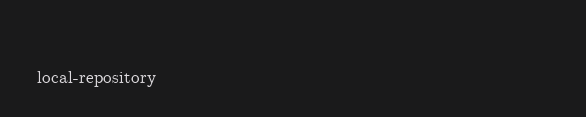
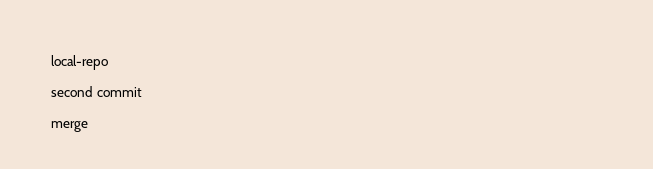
- local-repository
+ local-repo
+ second commit
+ merge

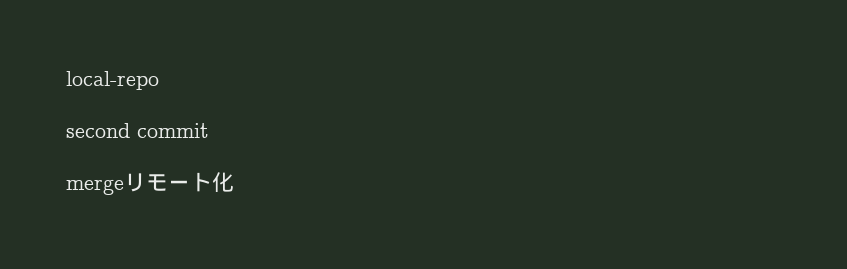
- merge
+ mergeリモート化

